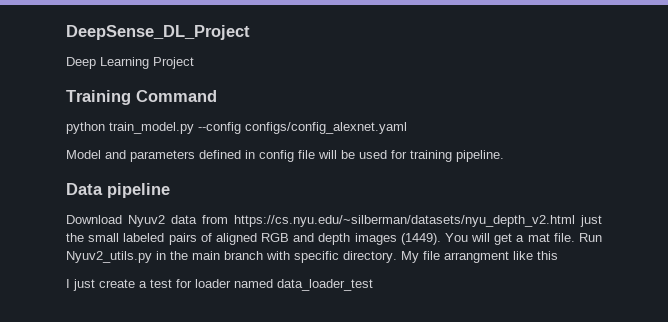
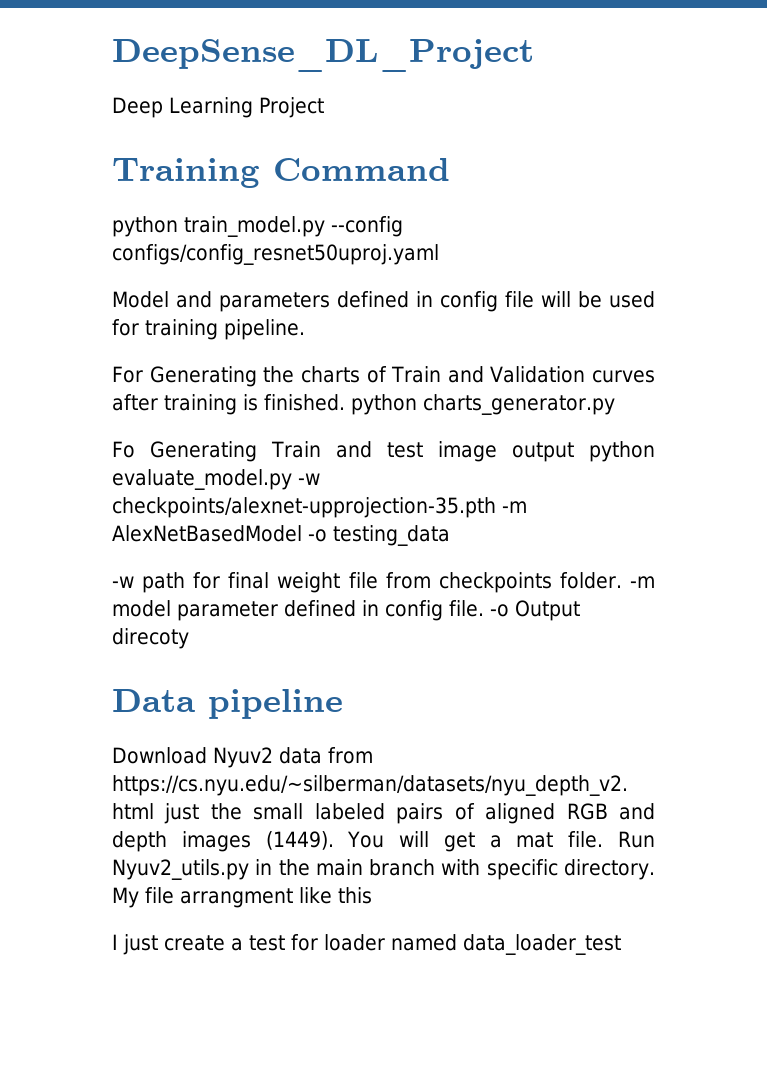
- python train_model.py --config configs/config_alexnet.yaml
+ python train_model.py --config configs/config_resnet50uproj.yaml
+ For Generating the charts of Train and Validation curves after training is finished. python charts_generator.py
+ Fo Generating Train and test image output python evaluate_model.py -w checkpoints/alexnet-upprojection-35.pth -m AlexNetBasedModel -o testing_data
+ -w path for final weight file from checkpoints folder. -m model parameter defined in config file. -o Output direcoty

